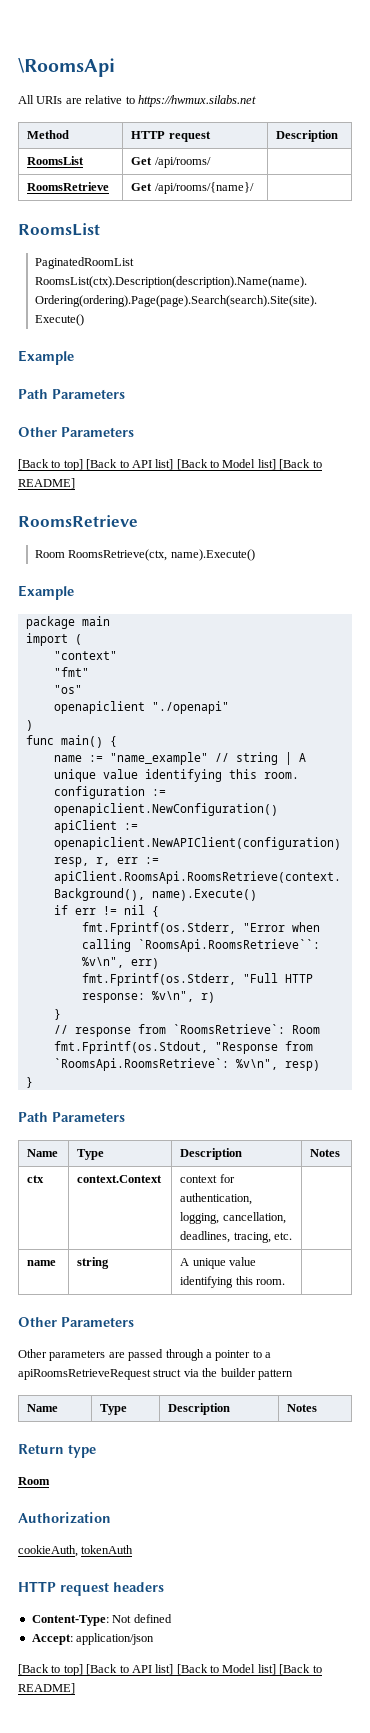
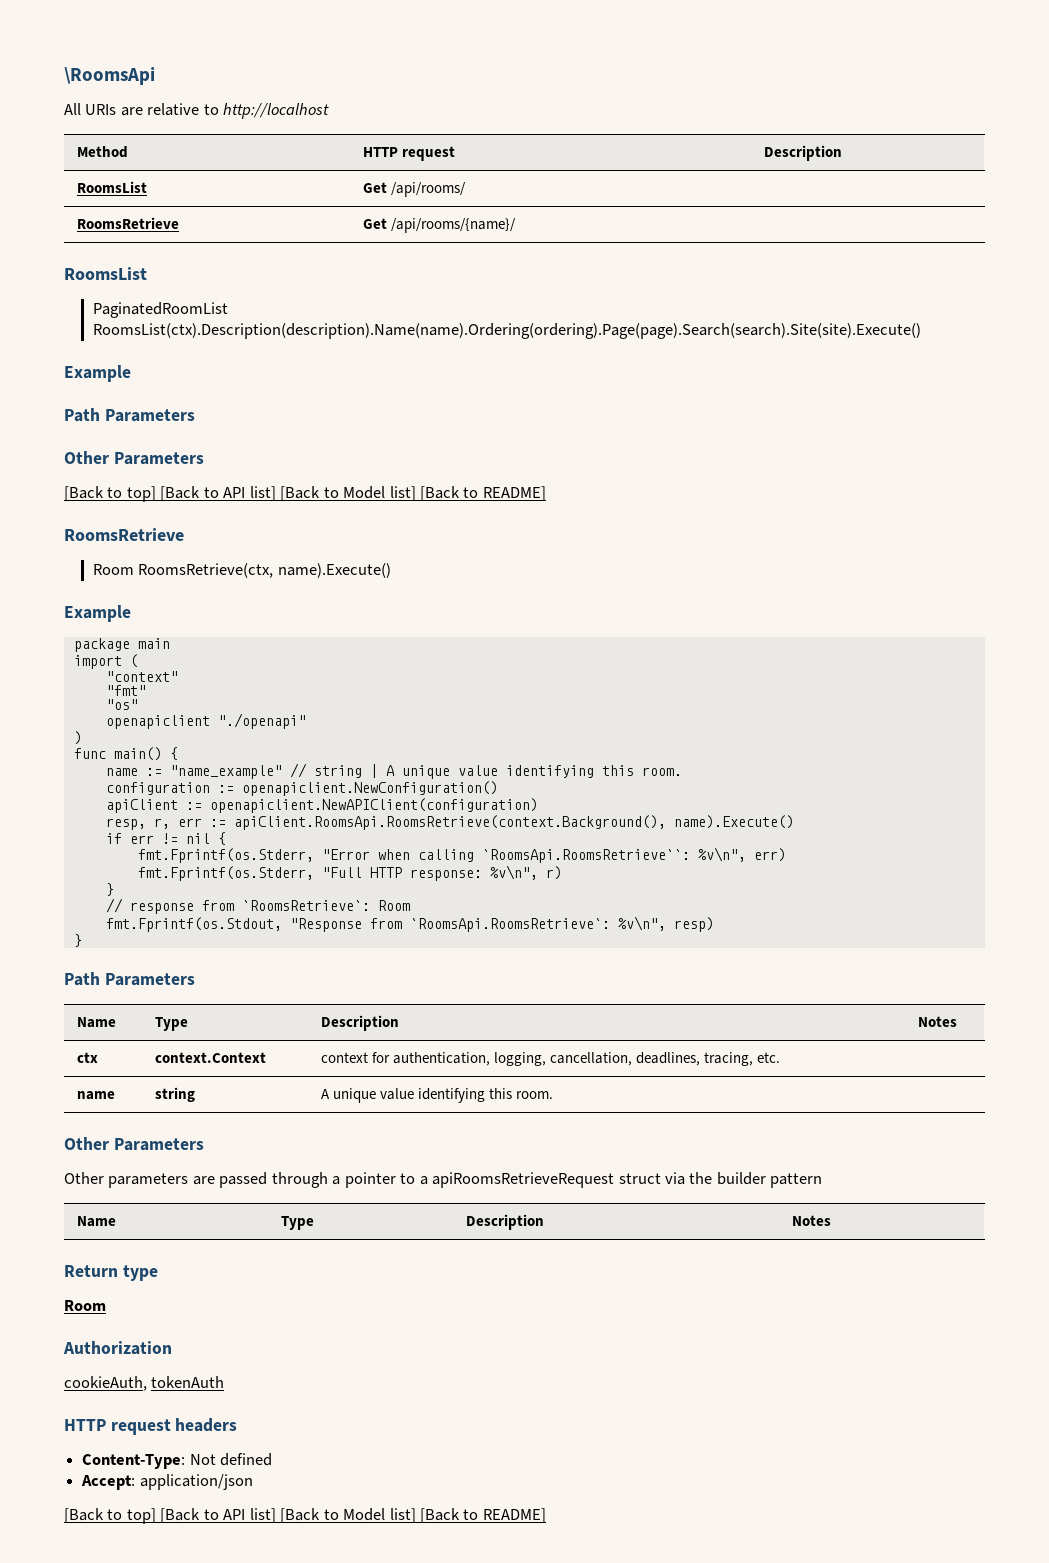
- All URIs are relative to https://hwmux.silabs.net
+ All URIs are relative to http://localhost

